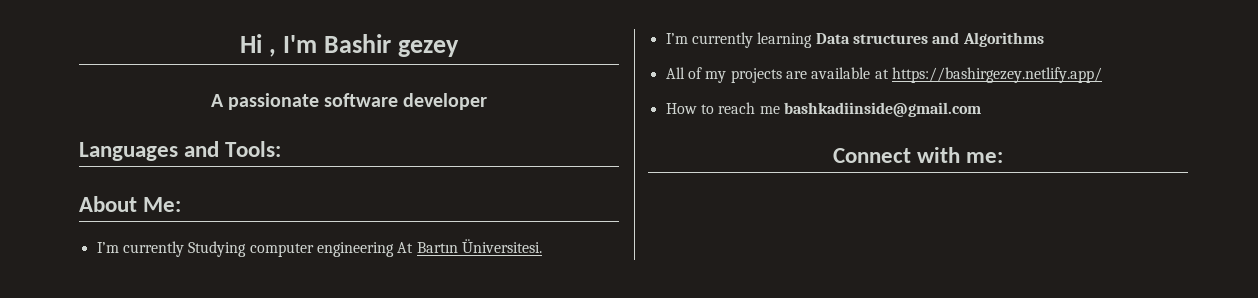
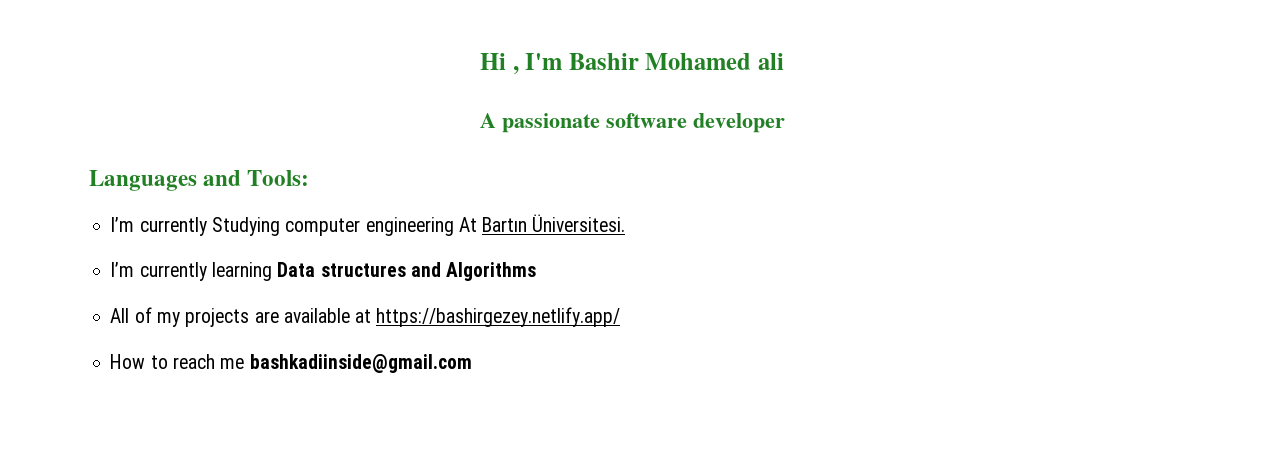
- Hi , I'm Bashir gezey
+ Hi , I'm Bashir Mohamed ali
- About Me:
- Connect with me:

